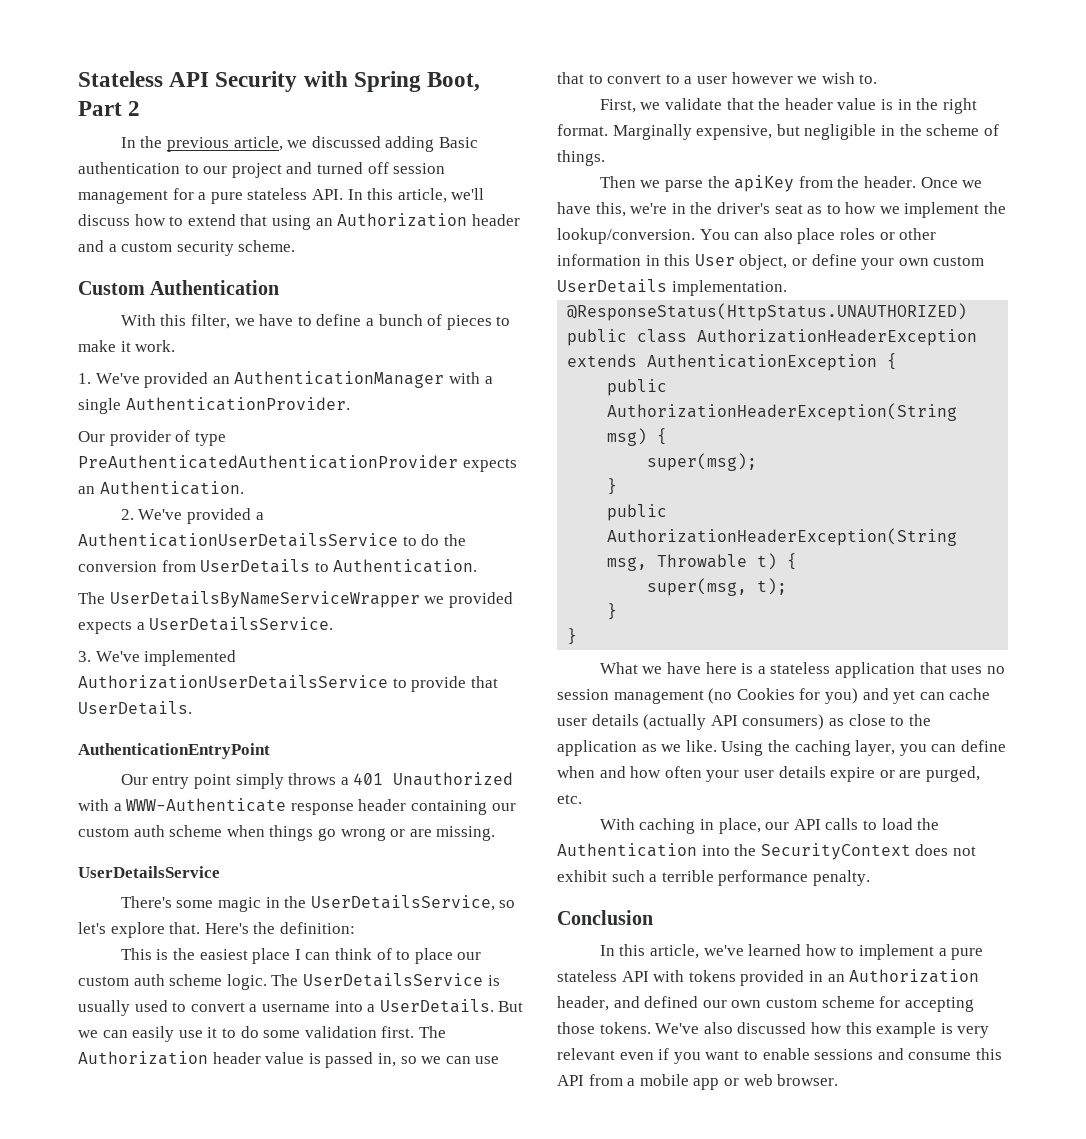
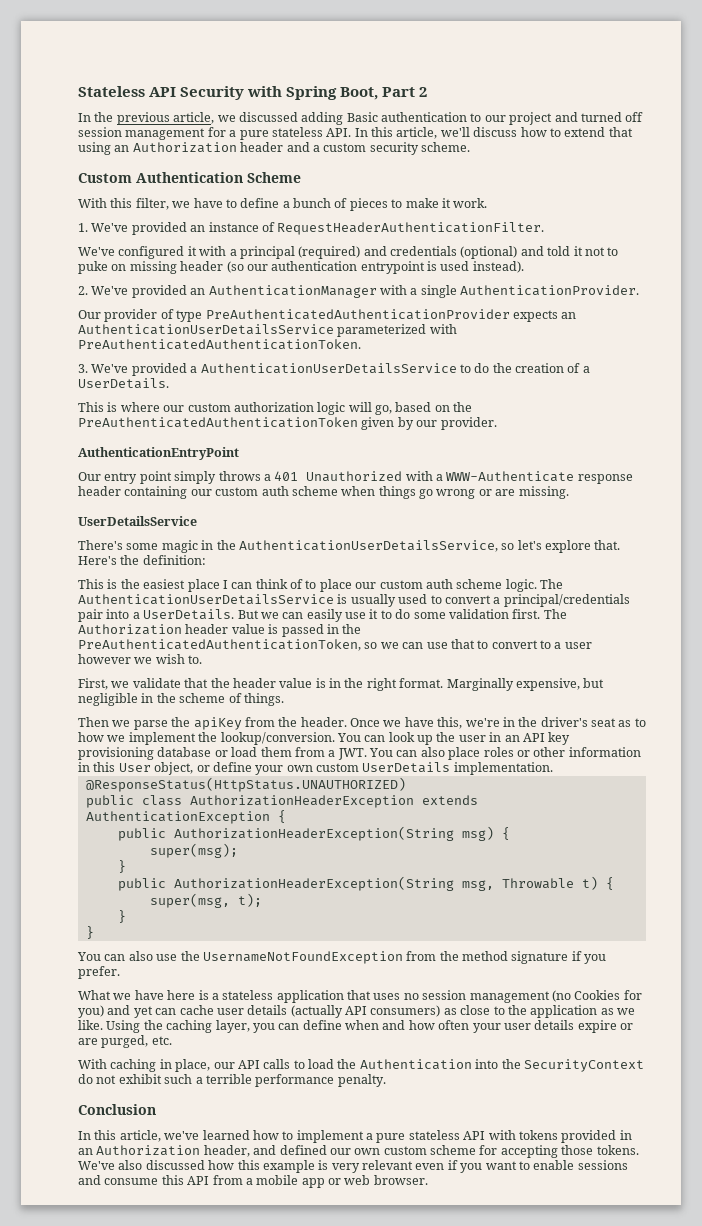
- Custom Authentication
+ Custom Authentication Scheme
- 1. We've provided an AuthenticationManager with a single AuthenticationProvider.
+ 1. We've provided an instance of RequestHeaderAuthenticationFilter.
+ We've configured it with a principal (required) and credentials (optional) and told it not to puke on missing header (so our authentication entrypoint is used instead).
+ 2. We've provided an AuthenticationManager with a single AuthenticationProvider.
- Our provider of type PreAuthenticatedAuthenticationProvider expects an Authentication.
- 2. We've provided a AuthenticationUserDetailsService to do the conversion from UserDetails to Authentication.
- The UserDetailsByNameServiceWrapper we provided expects a UserDetailsService.
- 3. We've implemented AuthorizationUserDetailsService to provide that UserDetails.
+ Our provider of type PreAuthenticatedAuthenticationProvider expects an AuthenticationUserDetailsService parameterized with PreAuthenticatedAuthenticationToken.
+ 3. We've provided a AuthenticationUserDetailsService to do the creation of a UserDetails.
+ This is where our custom authorization logic will go, based on the PreAuthenticatedAuthenticationToken given by our provider.
- There's some magic in the UserDetailsService, so let's explore that.
+ There's some magic in the AuthenticationUserDetailsService, so let's explore that.
- The UserDetailsService is usually used to convert a username into a UserDetails.
+ The AuthenticationUserDetailsService is usually used to convert a principal/credentials pair into a UserDetails.
- The Authorization header value is passed in, so we can use that to convert to a user however we wish to.
+ The Authorization header value is passed in the PreAuthenticatedAuthenticationToken, so we can use that to convert to a user however we wish to.
- You can also place roles or other information in this User object, or define your own custom UserDetails implementation.
+ You can look up the user in an API key provisioning database or load them from a JWT. You can also place roles or other information in this User object, or define your own custom UserDetails implementation.
+ You can also use the UsernameNotFoundException from the method signature if you prefer.
- With caching in place, our API calls to load the Authentication into the SecurityContext does not exhibit such a terrible performance penalty.
+ With caching in place, our API calls to load the Authentication into the SecurityContext do not exhibit such a terrible performance penalty.

